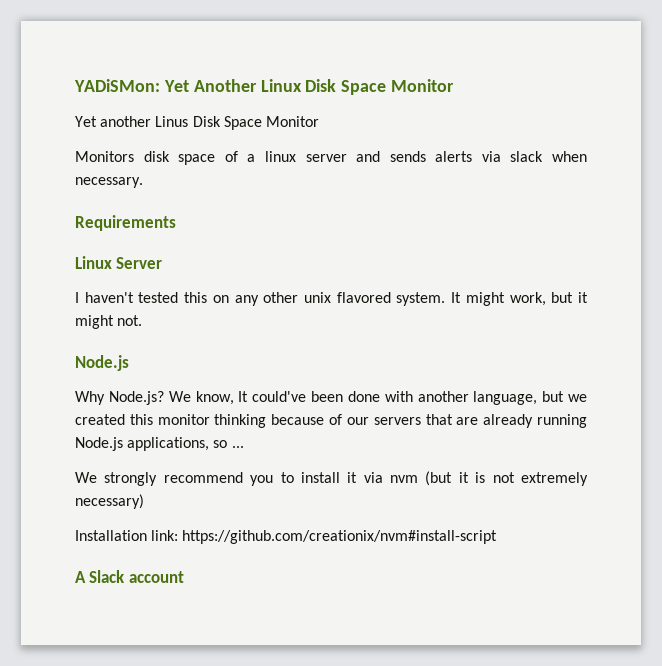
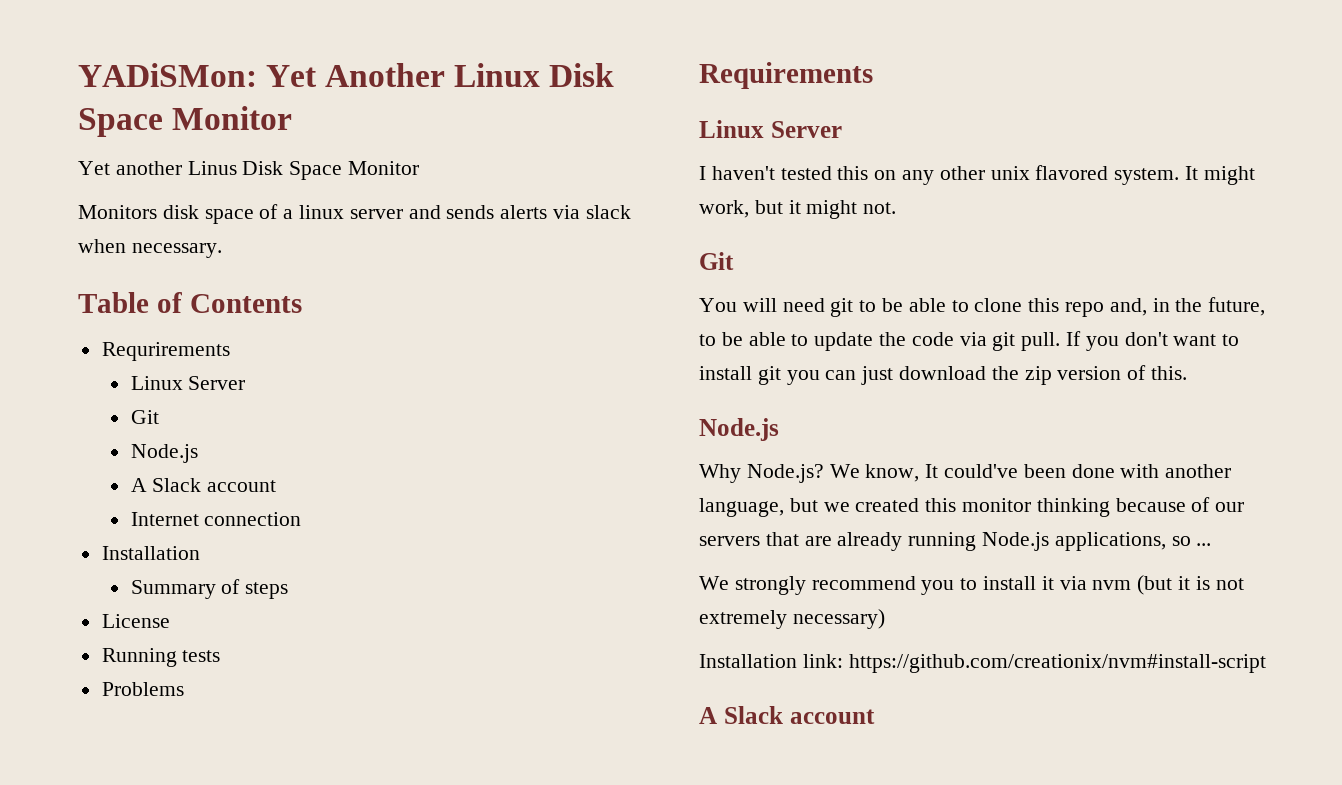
+ Table of Contents
+ Requrirements
+ Linux Server
+ Git
+ Node.js
+ A Slack account
+ Internet connection
+ Installation
+ Summary of steps
+ License
+ Running tests
+ Problems
  It might work, but it might not.
+ Git
+ You will need git to be able to clone this repo and, in the future, to be able to update the code via git pull. If you don't want to install git you can just download the zip version of this.

